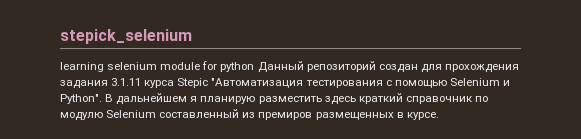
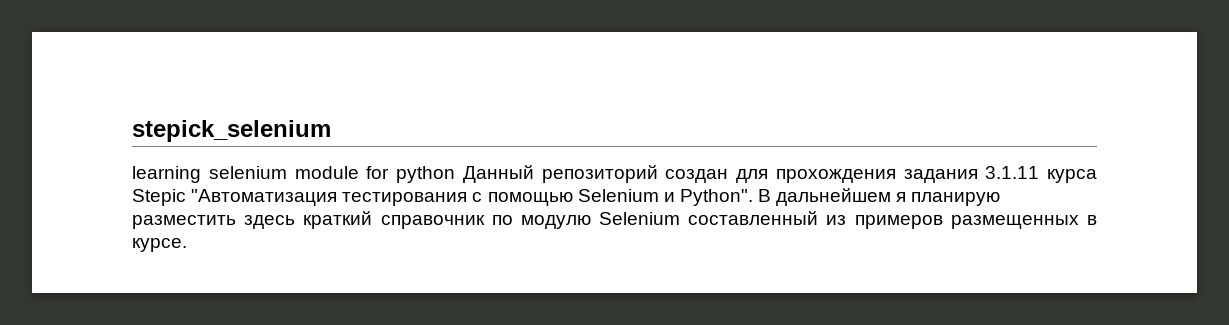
- В дальнейшем я планирую разместить здесь краткий справочник по модулю Selenium составленный из премиров размещенных в курсе.
+ В дальнейшем я планирую разместить здесь краткий справочник по модулю Selenium составленный из примеров размещенных в курсе.

